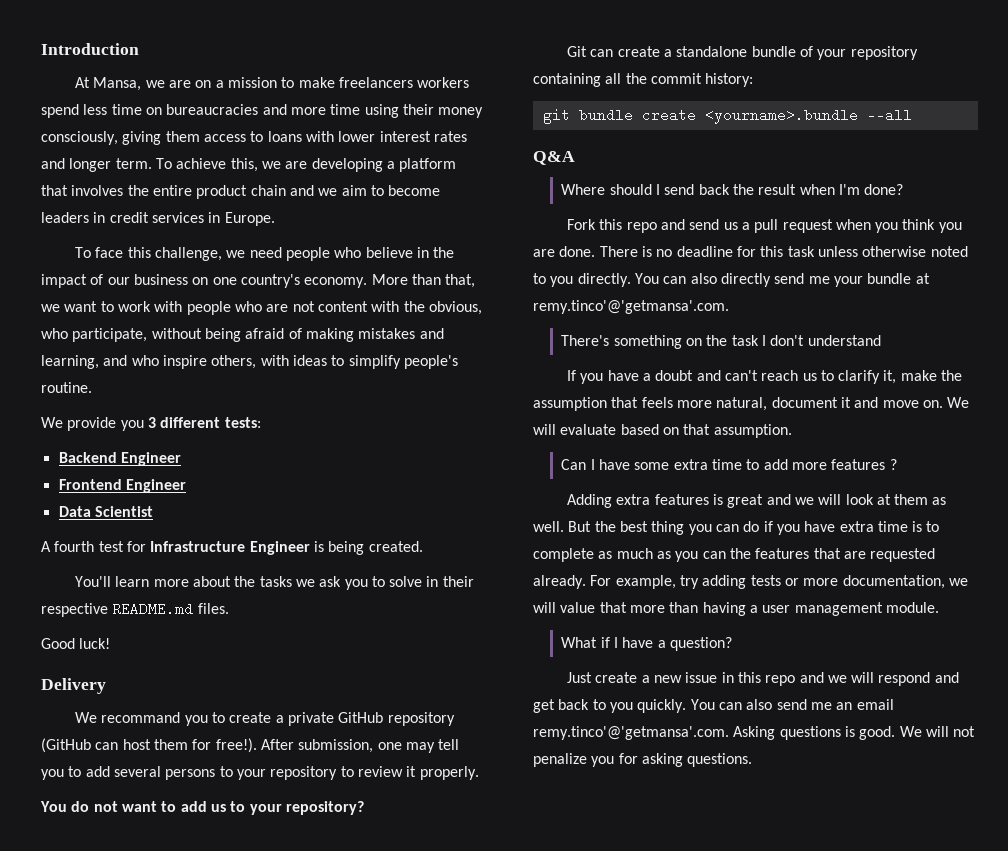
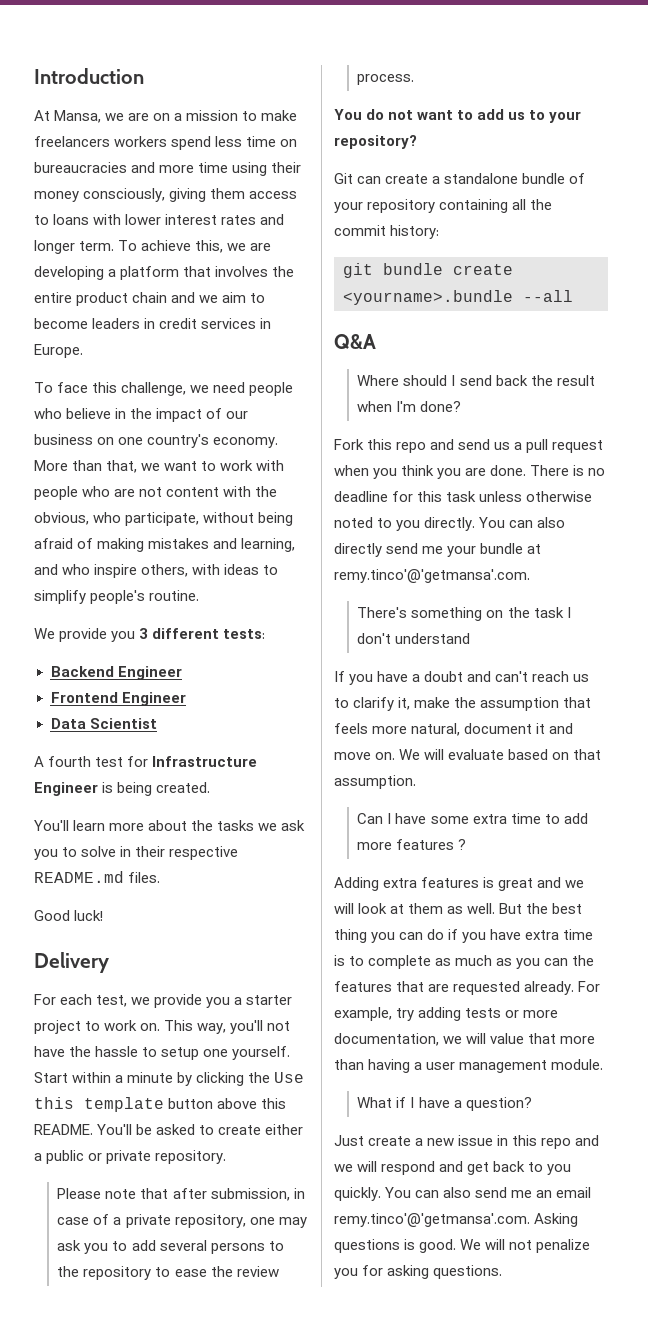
- We recommand you to create a private GitHub repository (GitHub can host them for free!). After submission, one may tell you to add several persons to your repository to review it properly.
+ For each test, we provide you a starter project to work on. This way, you'll not have the hassle to setup one yourself. Start within a minute by clicking the Use this template button above this README. You'll be asked to create either a public or private repository.
+ Please note that after submission, in case of a private repository, one may ask you to add several persons to the repository to ease the review process.

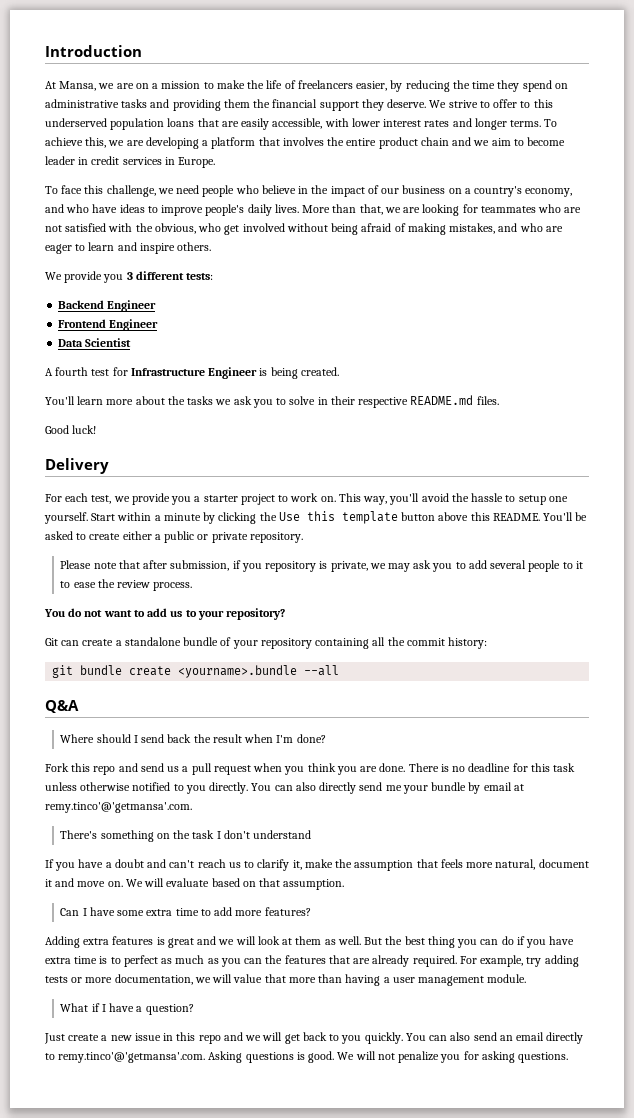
- At Mansa, we are on a mission to make freelancers workers spend less time on bureaucracies and more time using their money consciously, giving them access to loans with lower interest rates and longer term.
+ At Mansa, we are on a mission to make the life of freelancers easier, by reducing the time they spend on administrative tasks and providing them the financial support they deserve. We strive to offer to this underserved population loans that are easily accessible, with lower interest rates and longer terms.
- To achieve this, we are developing a platform that involves the entire product chain and we aim to become leaders in credit services in Europe.
+ To achieve this, we are developing a platform that involves the entire product chain and we aim to become leader in credit services in Europe.
- To face this challenge, we need people who believe in the impact of our business on one country's economy. More than that, we want to work with people who are not content with the obvious, who participate, without being afraid of making mistakes and learning, and who inspire others, with ideas to simplify people's routine.
+ To face this challenge, we need people who believe in the impact of our business on a country's economy, and who have ideas to improve people's daily lives. More than that, we are looking for teammates who are not satisfied with the obvious, who get involved without being afraid of making mistakes, and who are eager to learn and inspire others.
- This way, you'll not have the hassle to setup one yourself.
+ This way, you'll avoid the hassle to setup one yourself.
- Please note that after submission, in case of a private repository, one may ask you to add several persons to the repository to ease the review process.
+ Please note that after submission, if you repository is private, we may ask you to add several people to it to ease the review process.
- There is no deadline for this task unless otherwise noted to you directly.
+ There is no deadline for this task unless otherwise notified to you directly.
- You can also directly send me your bundle at remy.tinco'@'getmansa'.com.
+ You can also directly send me your bundle by email at remy.tinco'@'getmansa'.com.
- Can I have some extra time to add more features ?
+ Can I have some extra time to add more features?
- But the best thing you can do if you have extra time is to complete as much as you can the features that are requested already.
+ But the best thing you can do if you have extra time is to perfect as much as you can the features that are already required.
- Just create a new issue in this repo and we will respond and get back to you quickly.
+ Just create a new issue in this repo and we will get back to you quickly.
- You can also send me an email remy.tinco'@'getmansa'.com. Asking questions is good.
+ You can also send an email directly to remy.tinco'@'getmansa'.com. Asking questions is good.

